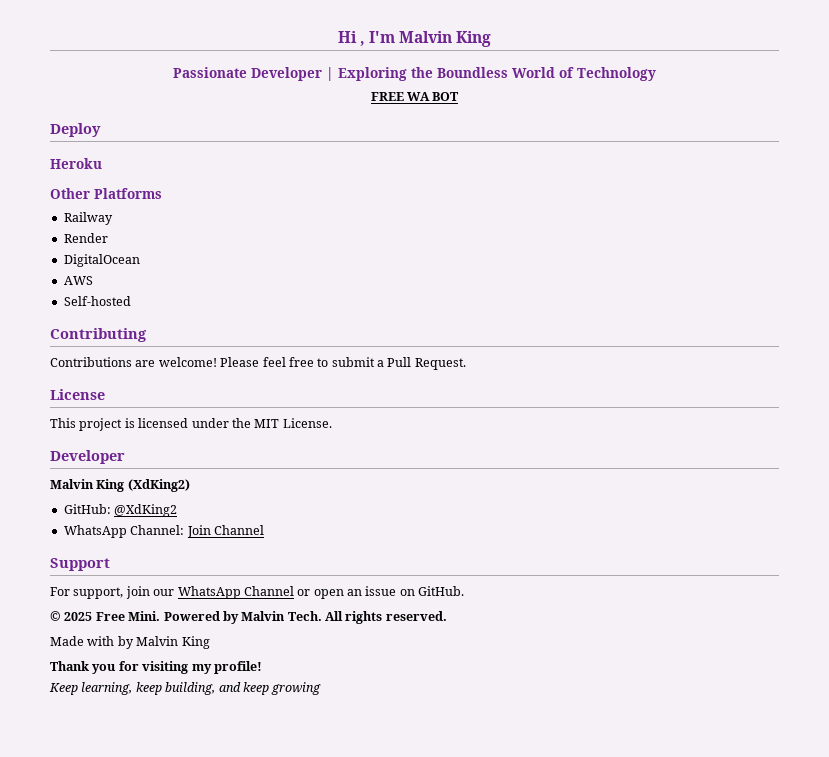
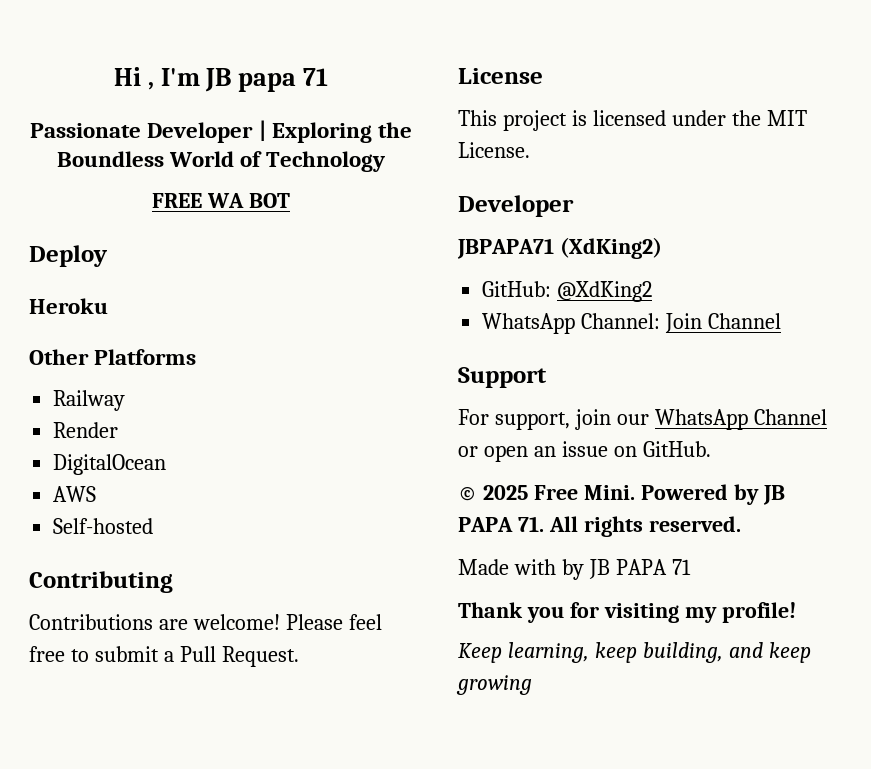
- Hi , I'm Malvin King
+ Hi , I'm JB papa 71
- Malvin King (XdKing2)
+ JBPAPA71 (XdKing2)
- Powered by Malvin Tech. All rights reserved.
+ Powered by JB PAPA 71. All rights reserved.
- Made with by Malvin King
+ Made with by JB PAPA 71

